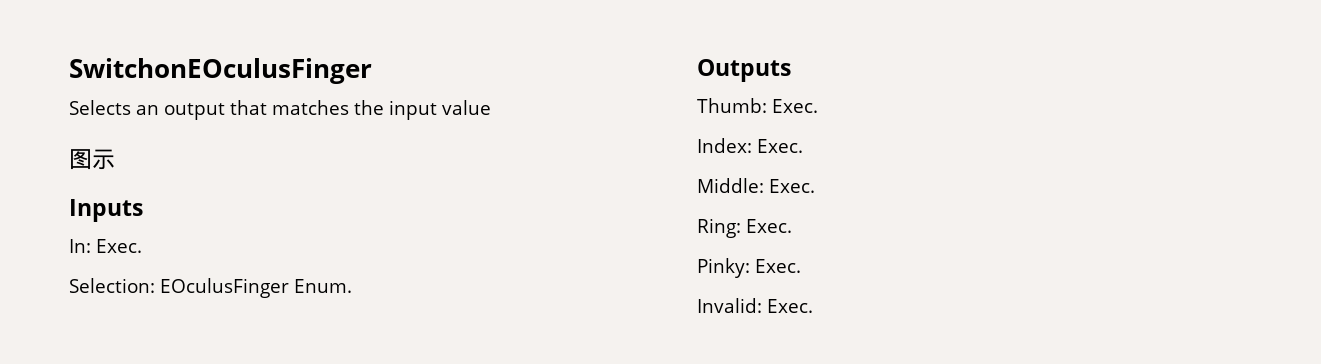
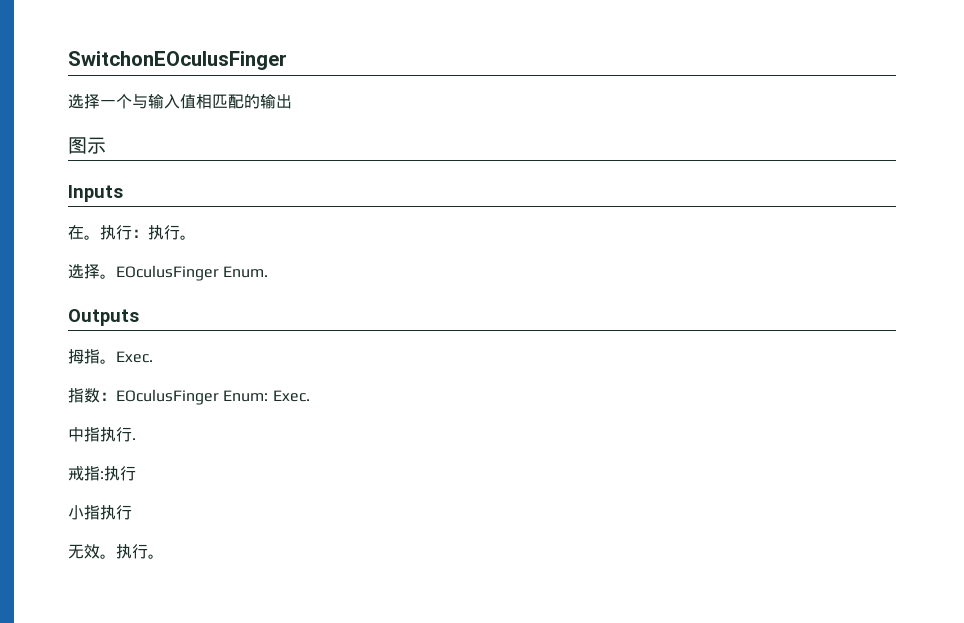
- Selects an output that matches the input value
+ 选择一个与输入值相匹配的输出
  图示
  Inputs
- In: Exec.
- Selection: EOculusFinger Enum.
+ 在。执行：执行。
+ 选择。EOculusFinger Enum.
- Thumb: Exec.
- Index: Exec.
- Middle: Exec.
- Ring: Exec.
- Pinky: Exec.
- Invalid: Exec.
+ 拇指。Exec.
+ 指数：EOculusFinger Enum: Exec.
+ 中指执行.
+ 戒指:执行
+ 小指执行
+ 无效。执行。

